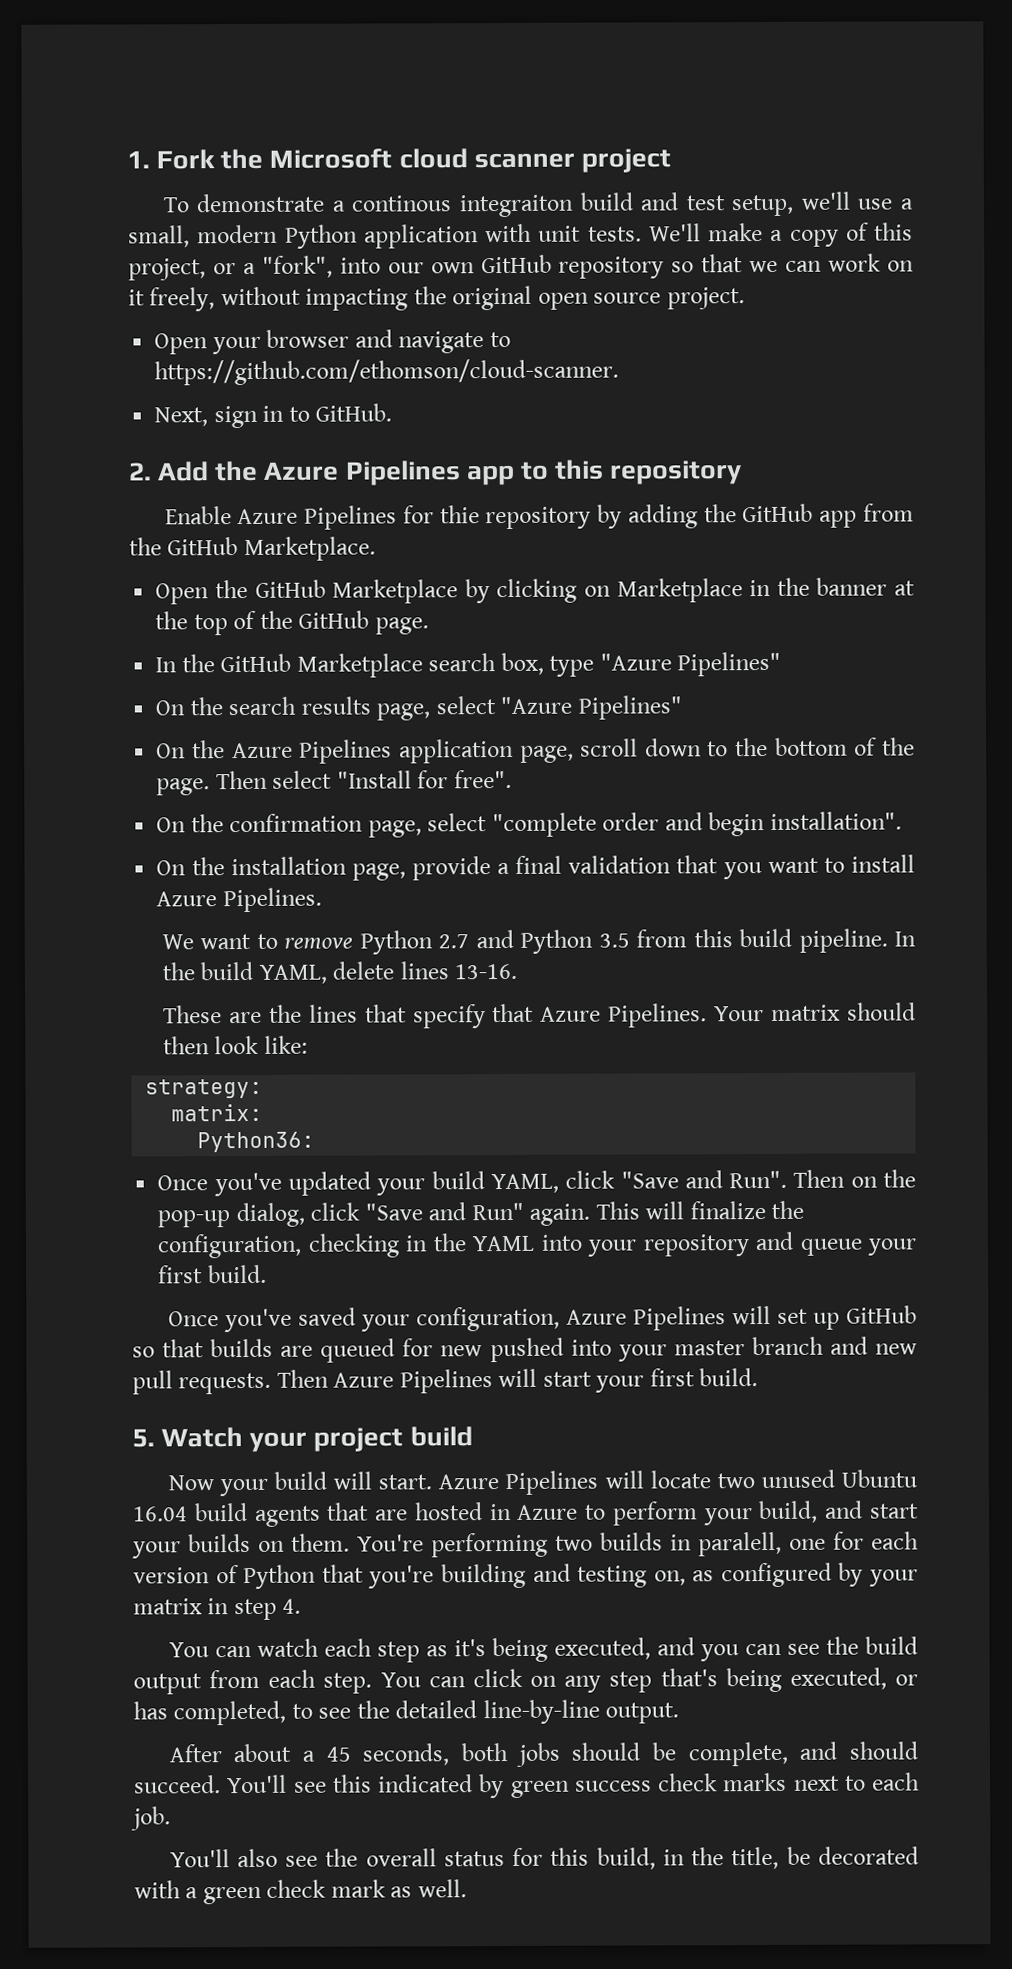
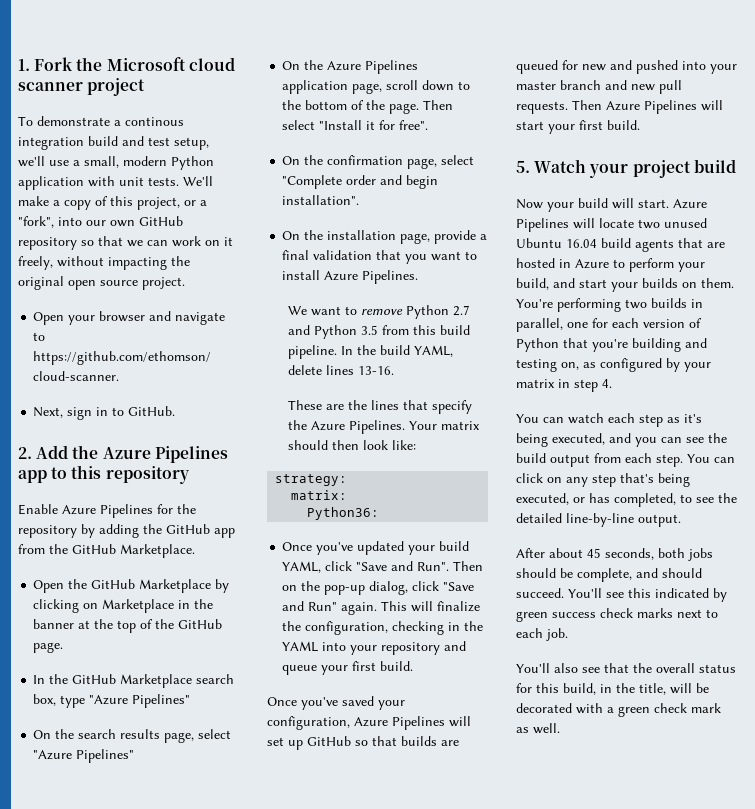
- To demonstrate a continous integraiton build and test setup, we'll use a small, modern Python application with unit tests.
+ To demonstrate a continous integration build and test setup, we'll use a small, modern Python application with unit tests.
- Enable Azure Pipelines for thie repository by adding the GitHub app from the GitHub Marketplace.
+ Enable Azure Pipelines for the repository by adding the GitHub app from the GitHub Marketplace.
- Then select "Install for free".
+ Then select "Install it for free".
- On the confirmation page, select "complete order and begin installation".
+ On the confirmation page, select "Complete order and begin installation".
- These are the lines that specify that Azure Pipelines.
+ These are the lines that specify the Azure Pipelines.
- Once you've saved your configuration, Azure Pipelines will set up GitHub so that builds are queued for new pushed into your master branch and new pull requests.
+ Once you've saved your configuration, Azure Pipelines will set up GitHub so that builds are queued for new and pushed into your master branch and new pull requests.
- You're performing two builds in paralell, one for each version of Python that you're building and testing on, as configured by your matrix in step 4.
+ You're performing two builds in parallel, one for each version of Python that you're building and testing on, as configured by your matrix in step 4.
- After about a 45 seconds, both jobs should be complete, and should succeed.
+ After about 45 seconds, both jobs should be complete, and should succeed.
- You'll also see the overall status for this build, in the title, be decorated with a green check mark as well.
+ You'll also see that the overall status for this build, in the title, will be decorated with a green check mark as well.

